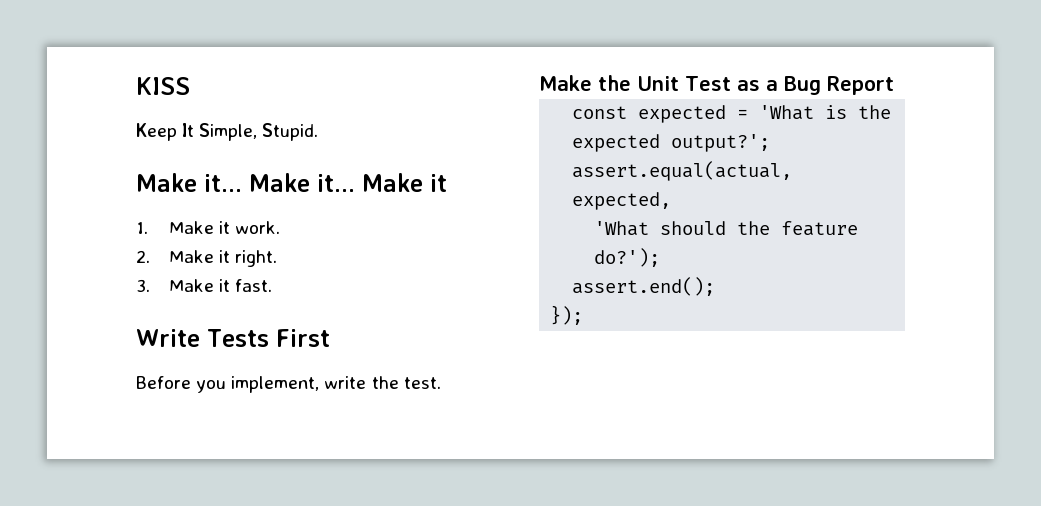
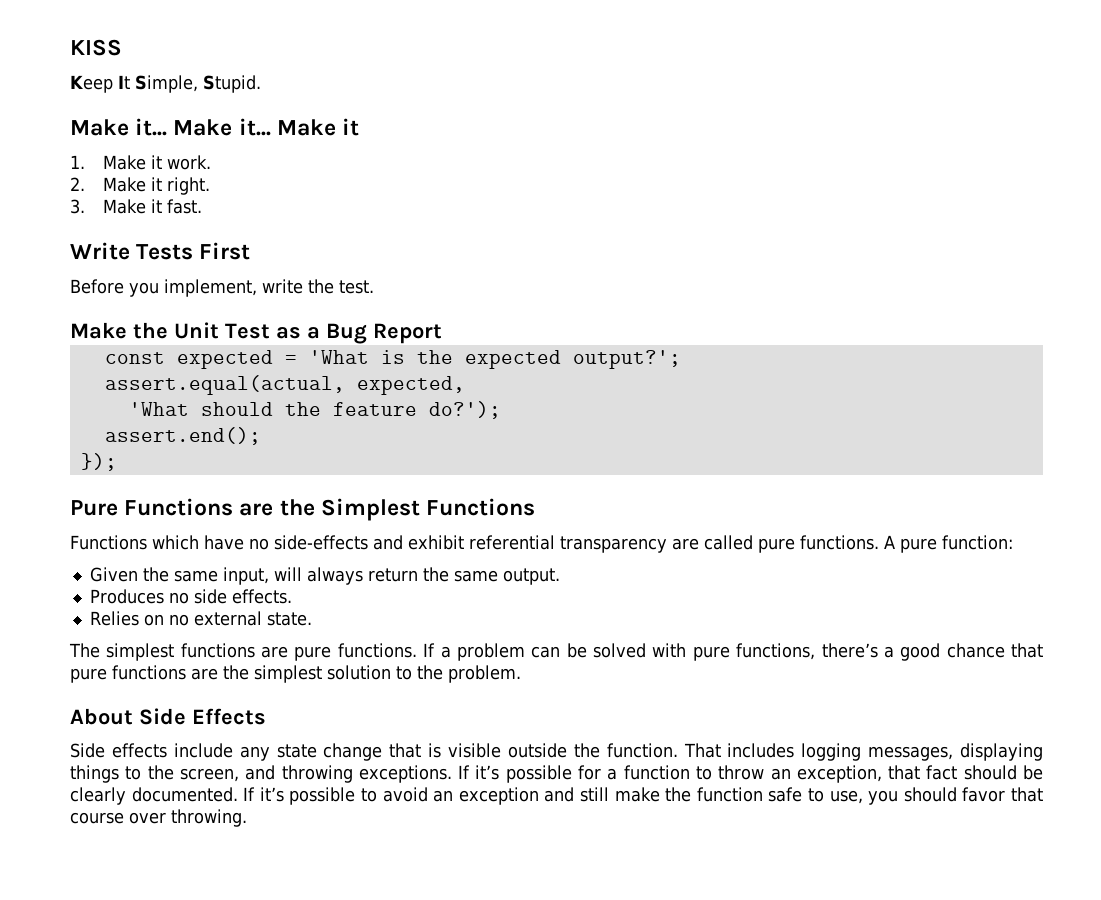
+ Pure Functions are the Simplest Functions
+ Functions which have no side-effects and exhibit referential transparency are called pure functions. A pure function:
+ Given the same input, will always return the same output.
+ Produces no side effects.
+ Relies on no external state.
+ The simplest functions are pure functions. If a problem can be solved with pure functions, there’s a good chance that pure functions are the simplest solution to the problem.
+ About Side Effects
+ Side effects include any state change that is visible outside the function. That includes logging messages, displaying things to the screen, and throwing exceptions. If it’s possible for a function to throw an exception, that fact should be clearly documented. If it’s possible to avoid an exception and still make the function safe to use, you should favor that course over throwing.

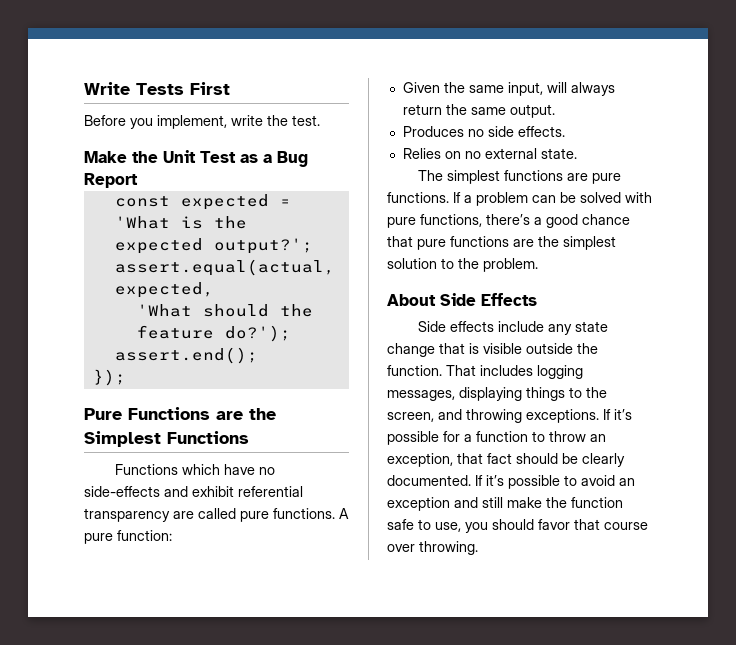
- KISS
- Keep It Simple, Stupid.
- Make it... Make it... Make it
- 1. Make it work.
- 2. Make it right.
- 3. Make it fast.

